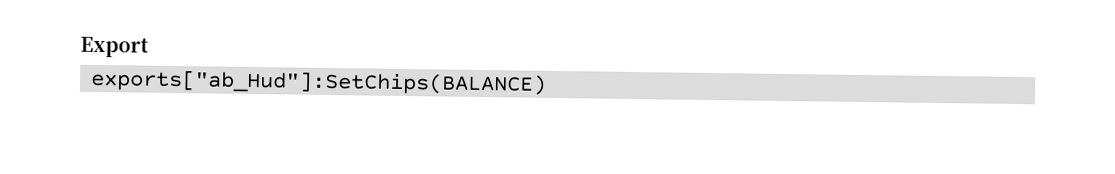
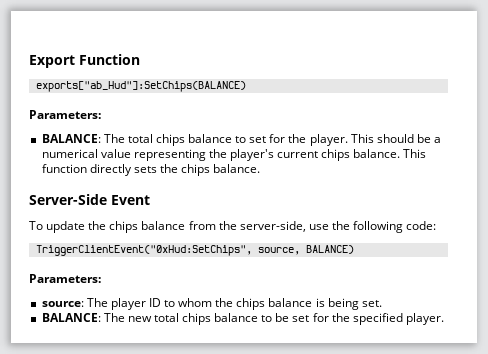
- Export
+ Export Function
  exports["ab_Hud"]:SetChips(BALANCE)
+ Parameters:
+ BALANCE: The total chips balance to set for the player. This should be a numerical value representing the player's current chips balance. This function directly sets the chips balance.
+ Server-Side Event
+ To update the chips balance from the server-side, use the following code:
+ TriggerClientEvent("0xHud:SetChips", source, BALANCE)
+ Parameters:
+ source: The player ID to whom the chips balance is being set.
+ BALANCE: The new total chips balance to be set for the specified player.

